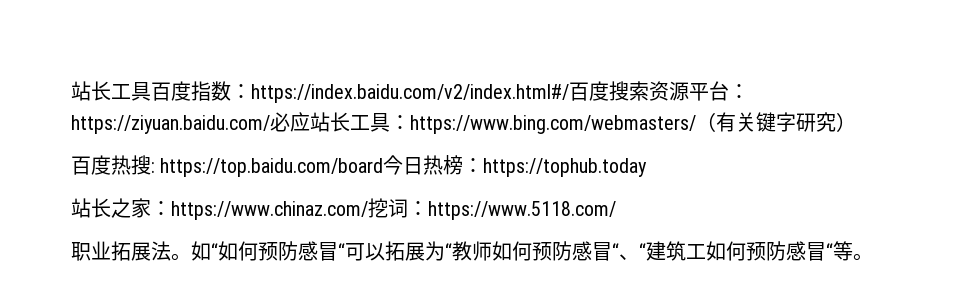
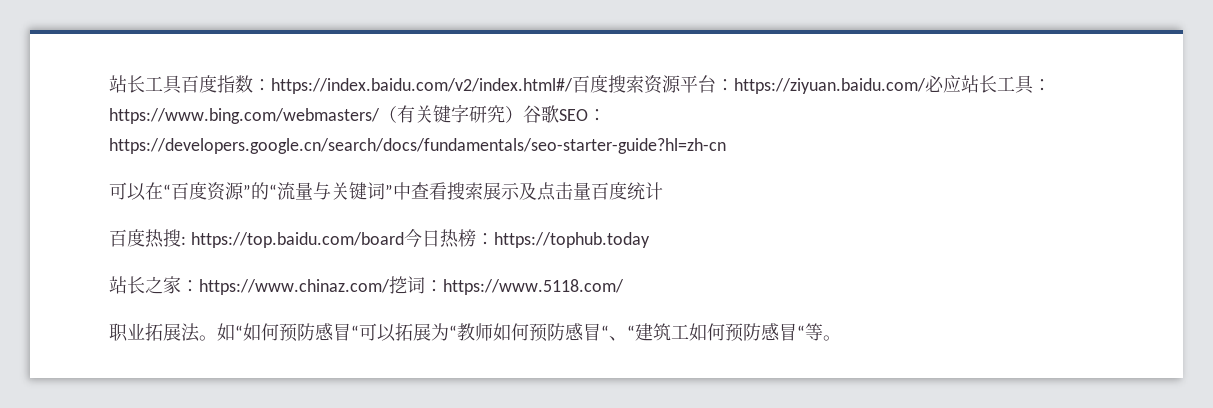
- 站长工具百度指数：https://index.baidu.com/v2/index.html#/百度搜索资源平台：https://ziyuan.baidu.com/必应站长工具：https://www.bing.com/webmasters/（有关键字研究）
+ 站长工具百度指数：https://index.baidu.com/v2/index.html#/百度搜索资源平台：https://ziyuan.baidu.com/必应站长工具：https://www.bing.com/webmasters/（有关键字研究）谷歌SEO：https://developers.google.cn/search/docs/fundamentals/seo-starter-guide?hl=zh-cn
+ 可以在“百度资源”的“流量与关键词”中查看搜索展示及点击量百度统计

